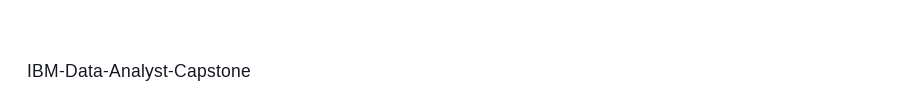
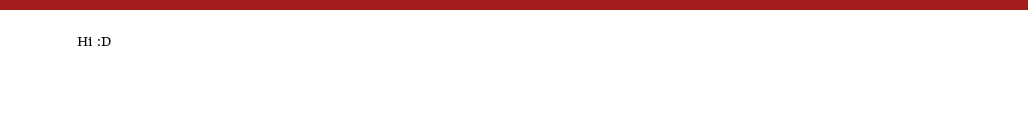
- IBM-Data-Analyst-Capstone
+ Hi :D

